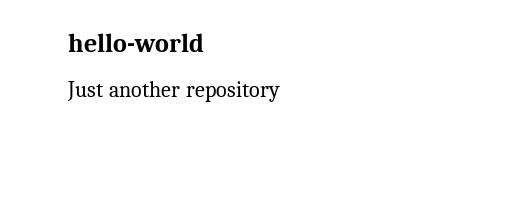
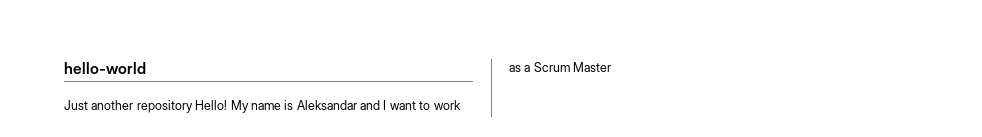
- Just another repository
+ Just another repository Hello! My name is Aleksandar and I want to work as a Scrum Master

